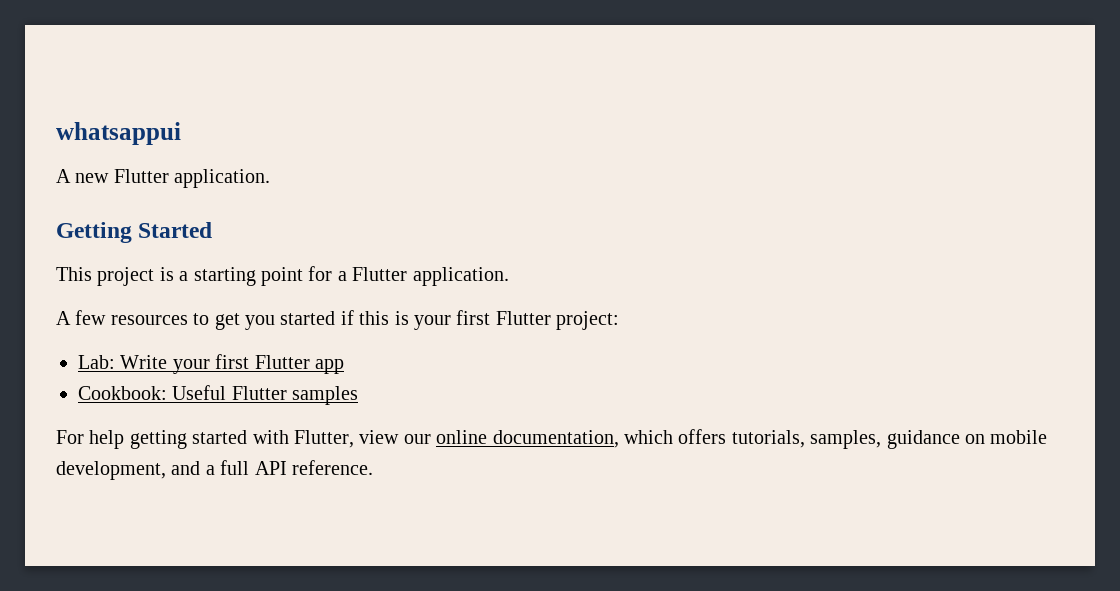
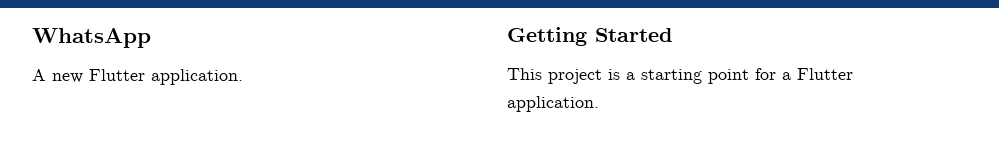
- whatsappui
+ WhatsApp
- A few resources to get you started if this is your first Flutter project:
- Lab: Write your first Flutter app
- Cookbook: Useful Flutter samples
- For help getting started with Flutter, view our online documentation, which offers tutorials, samples, guidance on mobile development, and a full API reference.

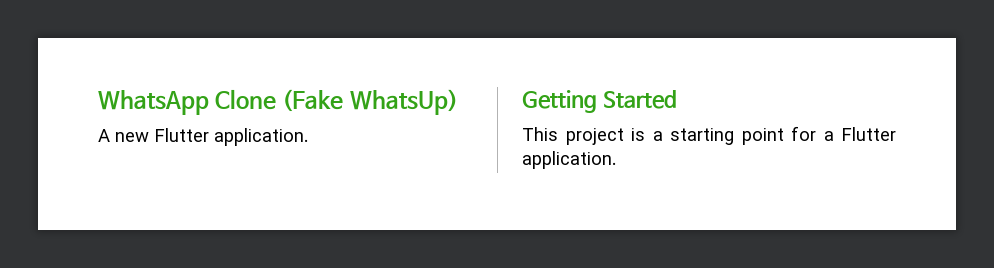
- WhatsApp
+ WhatsApp Clone (Fake WhatsUp)

